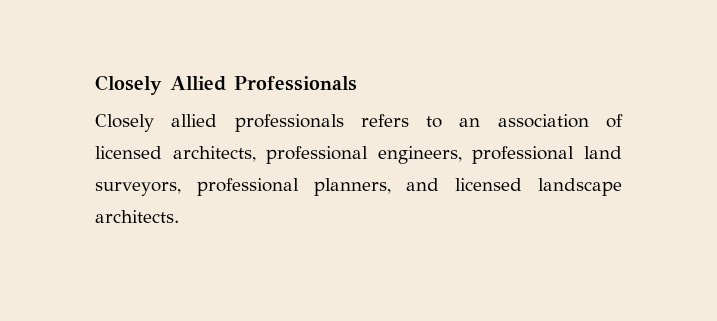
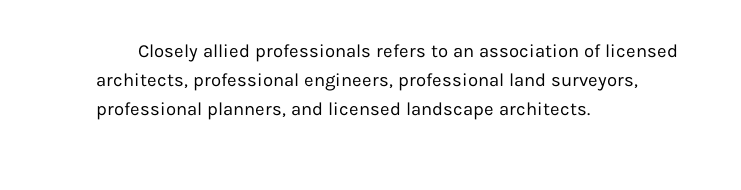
- Closely Allied Professionals

